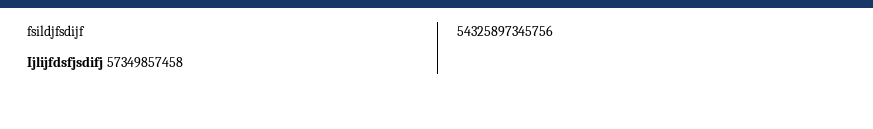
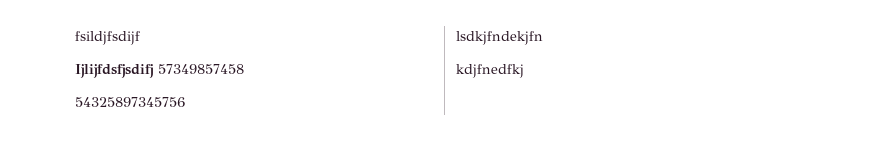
+ lsdkjfndekjfn
+ kdjfnedfkj

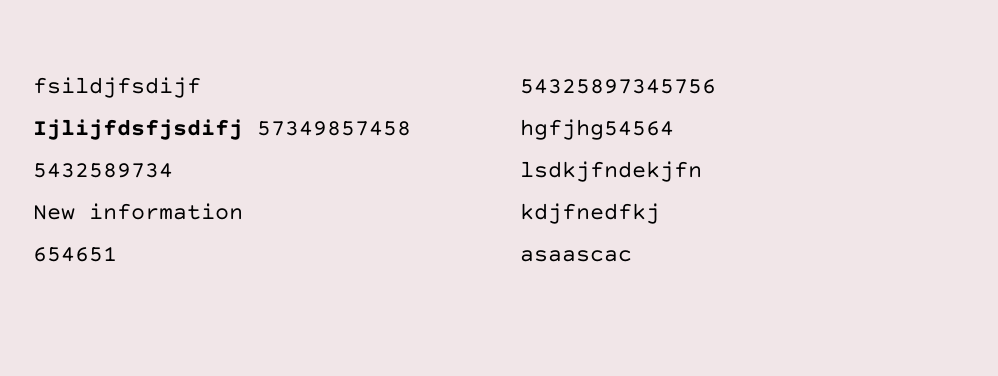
+ 5432589734
+ New information
+ 654651
+ hgfjhg54564
+ asaascac

